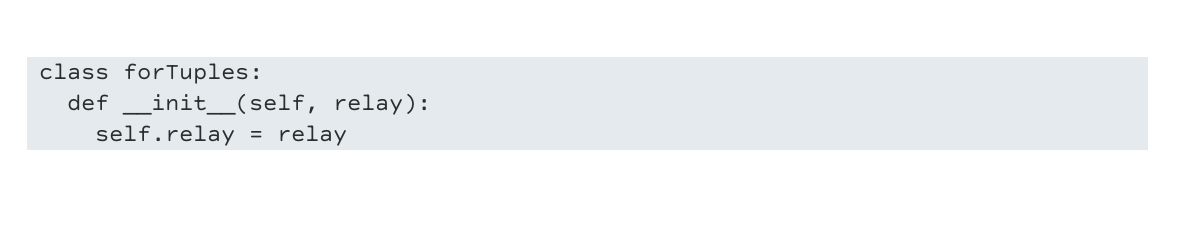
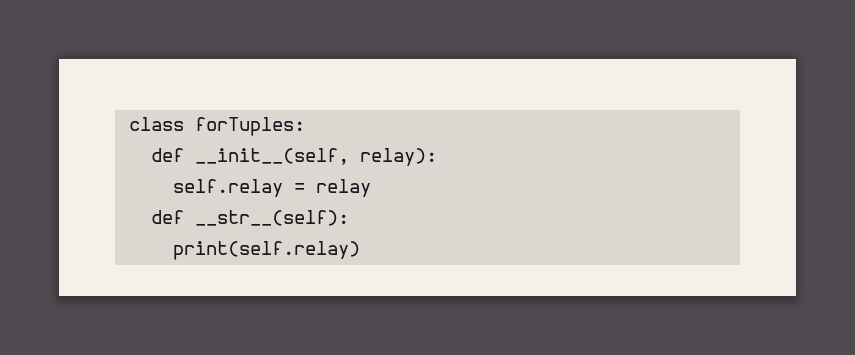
+ def __str__(self):
+ print(self.relay)

